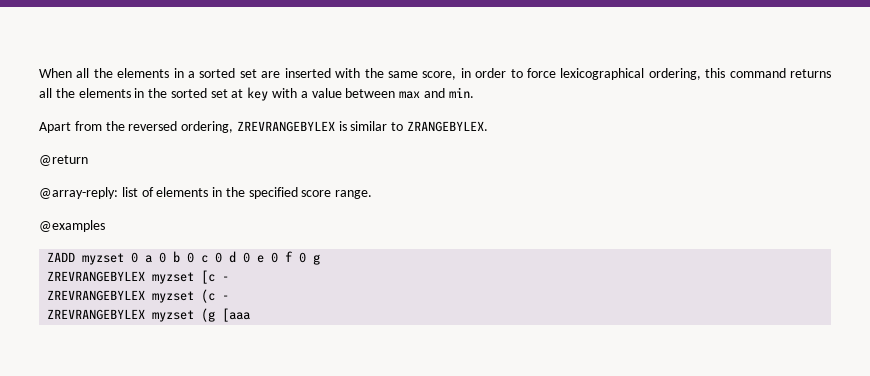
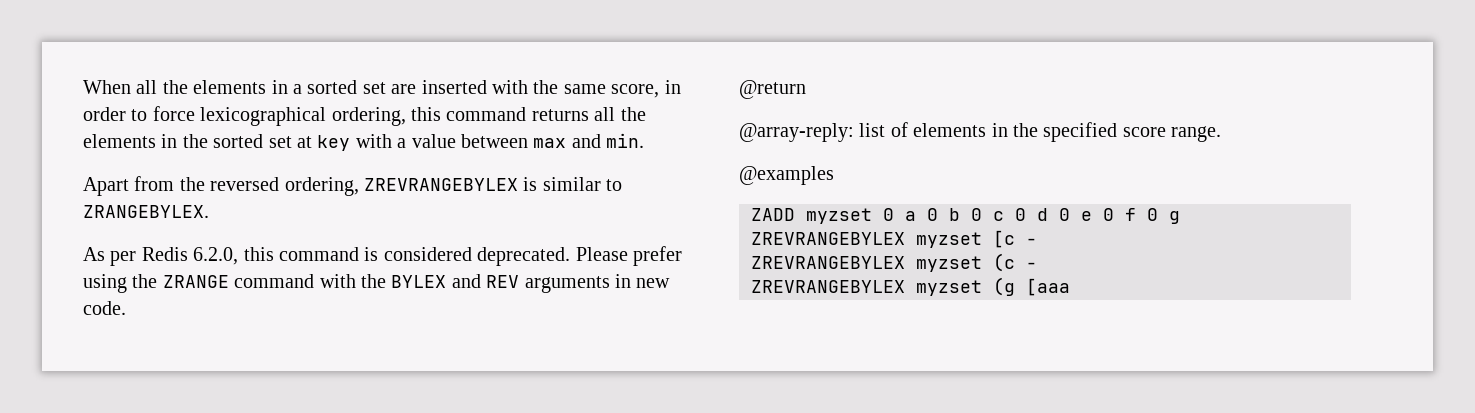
+ As per Redis 6.2.0, this command is considered deprecated. Please prefer using the ZRANGE command with the BYLEX and REV arguments in new code.

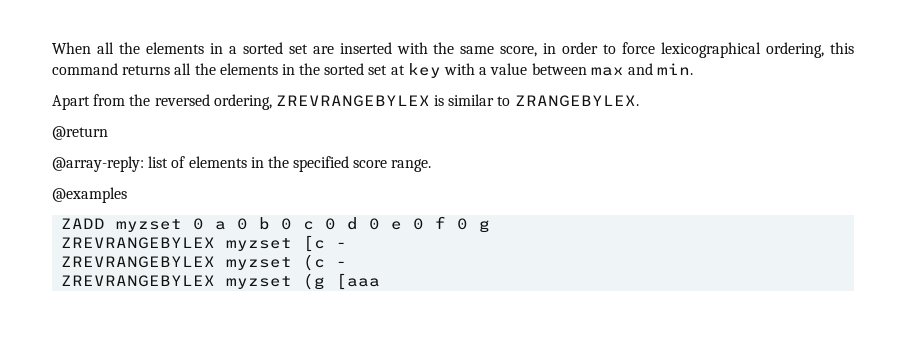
- As per Redis 6.2.0, this command is considered deprecated. Please prefer using the ZRANGE command with the BYLEX and REV arguments in new code.

